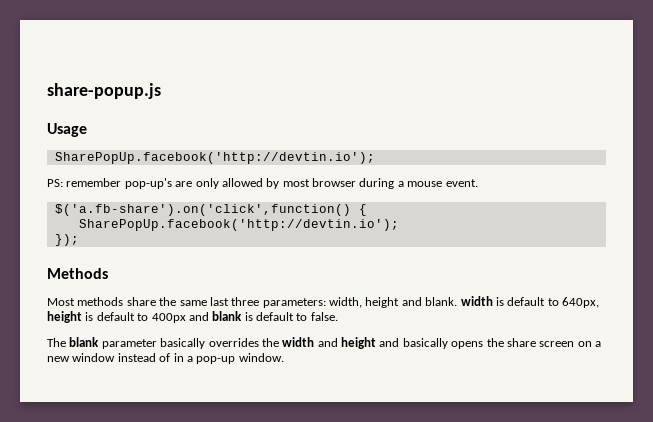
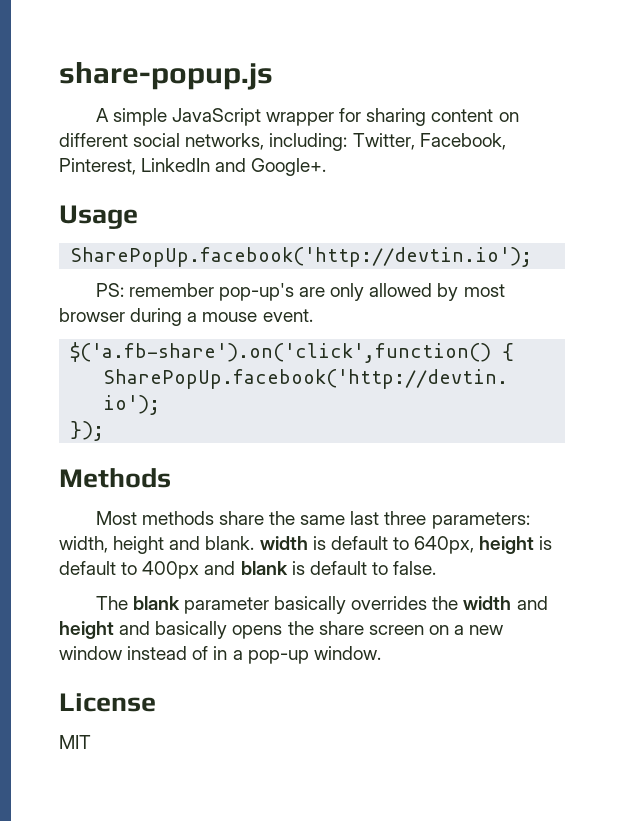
+ A simple JavaScript wrapper for sharing content on different social networks, including: Twitter, Facebook, Pinterest, LinkedIn and Google+.
+ License
+ MIT

